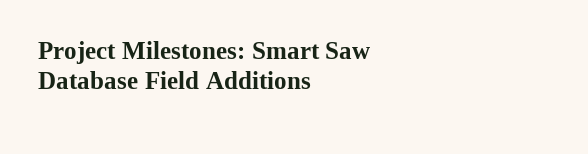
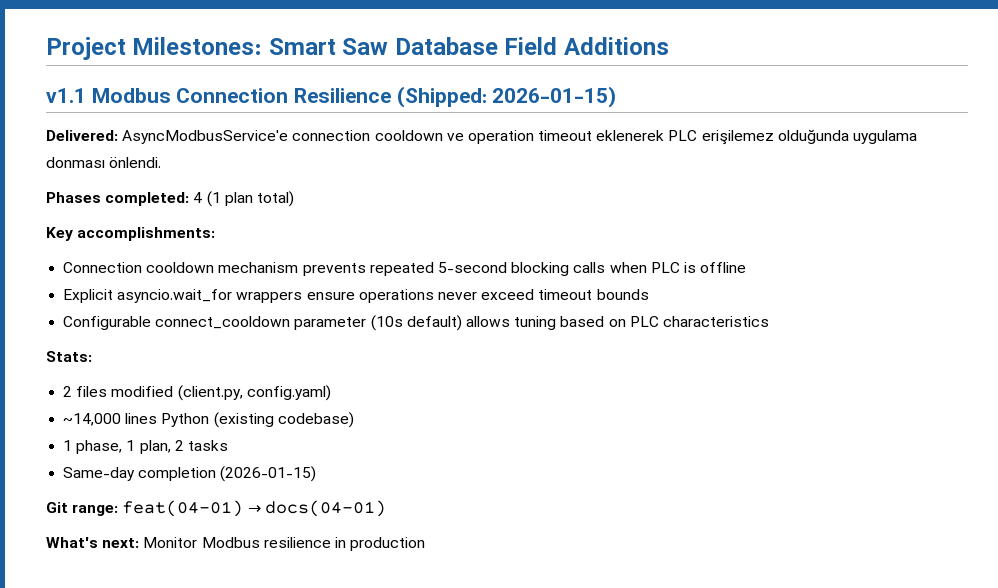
+ v1.1 Modbus Connection Resilience (Shipped: 2026-01-15)
+ Delivered: AsyncModbusService'e connection cooldown ve operation timeout eklenerek PLC erişilemez olduğunda uygulama donması önlendi.
+ Phases completed: 4 (1 plan total)
+ Key accomplishments:
+ Connection cooldown mechanism prevents repeated 5-second blocking calls when PLC is offline
+ Explicit asyncio.wait_for wrappers ensure operations never exceed timeout bounds
+ Configurable connect_cooldown parameter (10s default) allows tuning based on PLC characteristics
+ Stats:
+ 2 files modified (client.py, config.yaml)
+ ~14,000 lines Python (existing codebase)
+ 1 phase, 1 plan, 2 tasks
+ Same-day completion (2026-01-15)
+ Git range: feat(04-01) → docs(04-01)
+ What's next: Monitor Modbus resilience in production

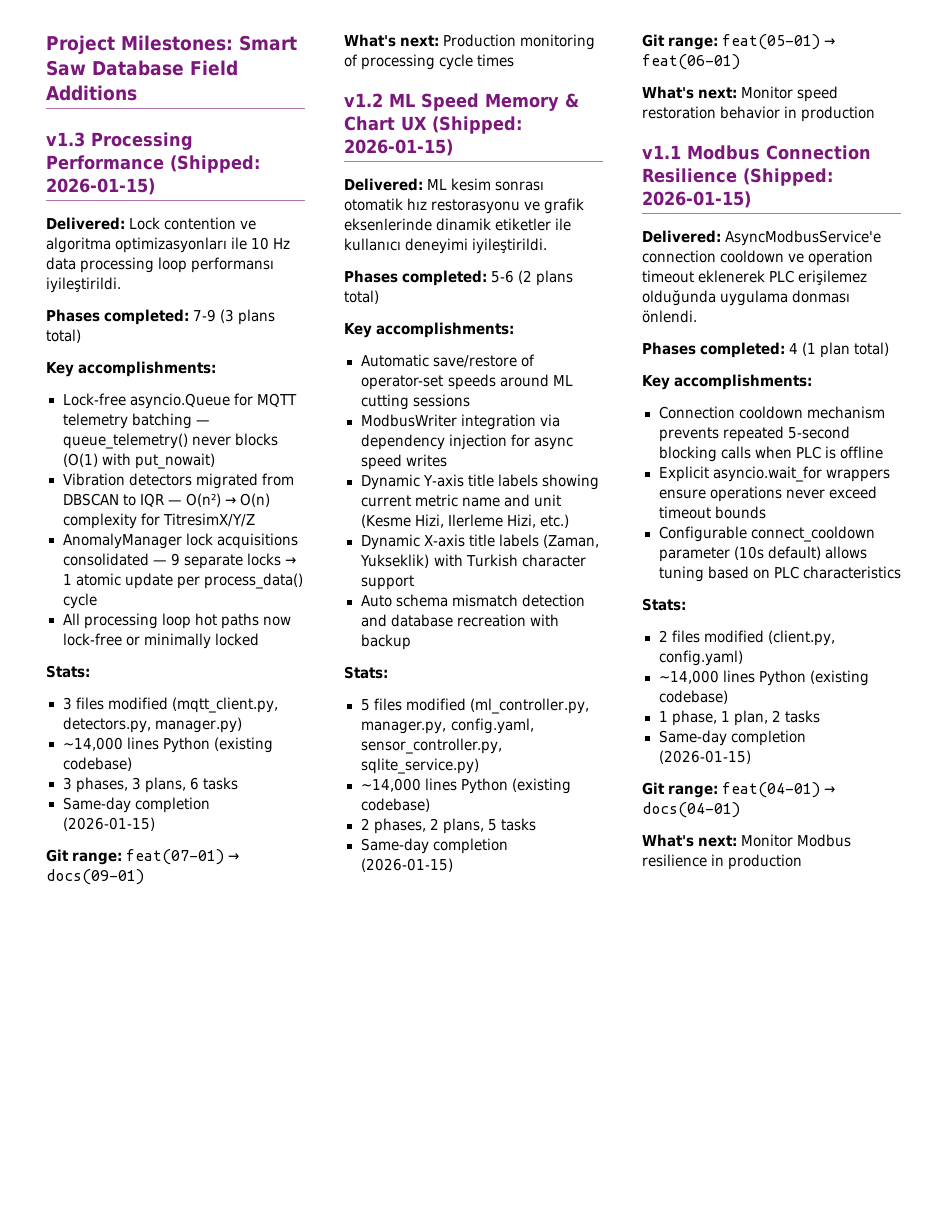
+ v1.3 Processing Performance (Shipped: 2026-01-15)
+ Delivered: Lock contention ve algoritma optimizasyonları ile 10 Hz data processing loop performansı iyileştirildi.
+ Phases completed: 7-9 (3 plans total)
+ Key accomplishments:
+ Lock-free asyncio.Queue for MQTT telemetry batching — queue_telemetry() never blocks (O(1) with put_nowait)
+ Vibration detectors migrated from DBSCAN to IQR — O(n²) → O(n) complexity for TitresimX/Y/Z
+ AnomalyManager lock acquisitions consolidated — 9 separate locks → 1 atomic update per process_data() cycle
+ All processing loop hot paths now lock-free or minimally locked
+ Stats:
+ 3 files modified (mqtt_client.py, detectors.py, manager.py)
+ ~14,000 lines Python (existing codebase)
+ 3 phases, 3 plans, 6 tasks
+ Same-day completion (2026-01-15)
+ Git range: feat(07-01) → docs(09-01)
+ What's next: Production monitoring of processing cycle times
+ v1.2 ML Speed Memory & Chart UX (Shipped: 2026-01-15)
+ Delivered: ML kesim sonrası otomatik hız restorasyonu ve grafik eksenlerinde dinamik etiketler ile kullanıcı deneyimi iyileştirildi.
+ Phases completed: 5-6 (2 plans total)
+ Key accomplishments:
+ Automatic save/restore of operator-set speeds around ML cutting sessions
+ ModbusWriter integration via dependency injection for async speed writes
+ Dynamic Y-axis title labels showing current metric name and unit (Kesme Hizi, Ilerleme Hizi, etc.)
+ Dynamic X-axis title labels (Zaman, Yukseklik) with Turkish character support
+ Auto schema mismatch detection and database recreation with backup
+ Stats:
+ 5 files modified (ml_controller.py, manager.py, config.yaml, sensor_controller.py, sqlite_service.py)
+ ~14,000 lines Python (existing codebase)
+ 2 phases, 2 plans, 5 tasks
+ Same-day completion (2026-01-15)
+ Git range: feat(05-01) → feat(06-01)
+ What's next: Monitor speed restoration behavior in production

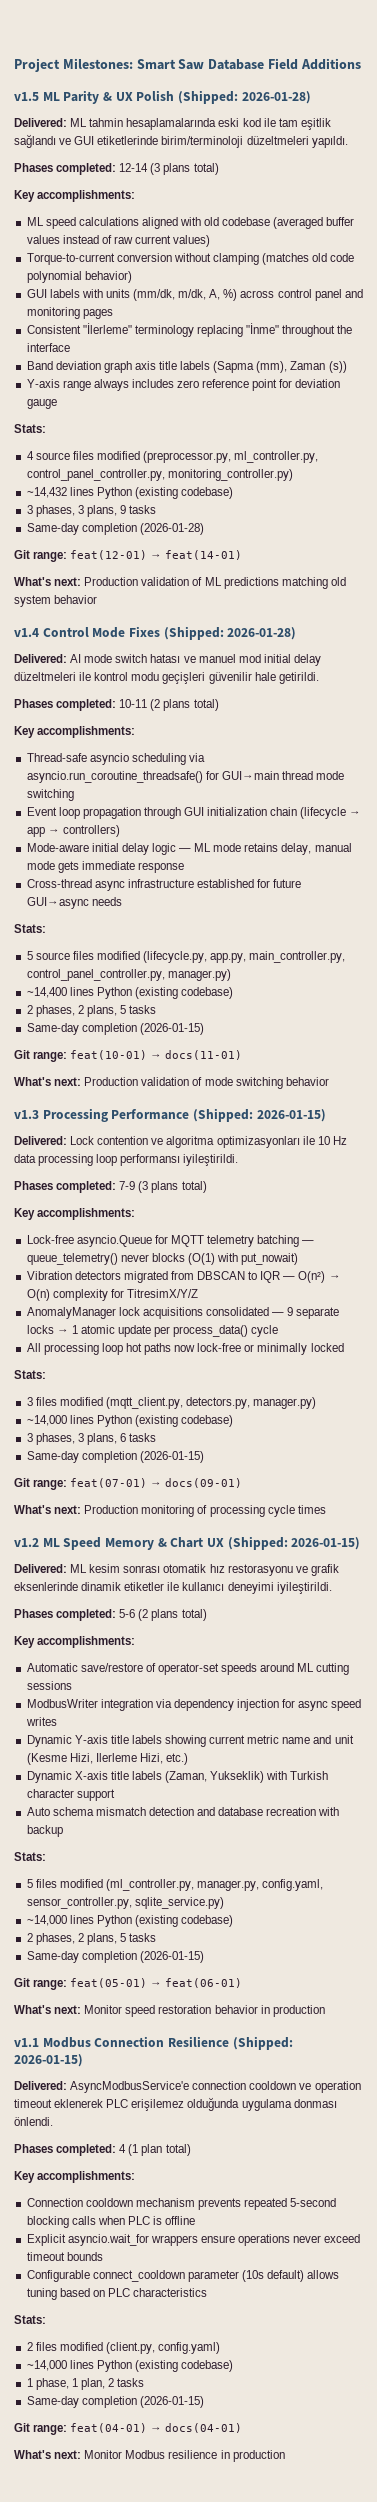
+ v1.5 ML Parity & UX Polish (Shipped: 2026-01-28)
+ Delivered: ML tahmin hesaplamalarında eski kod ile tam eşitlik sağlandı ve GUI etiketlerinde birim/terminoloji düzeltmeleri yapıldı.
+ Phases completed: 12-14 (3 plans total)
+ Key accomplishments:
+ ML speed calculations aligned with old codebase (averaged buffer values instead of raw current values)
+ Torque-to-current conversion without clamping (matches old code polynomial behavior)
+ GUI labels with units (mm/dk, m/dk, A, %) across control panel and monitoring pages
+ Consistent "İlerleme" terminology replacing "İnme" throughout the interface
+ Band deviation graph axis title labels (Sapma (mm), Zaman (s))
+ Y-axis range always includes zero reference point for deviation gauge
+ Stats:
+ 4 source files modified (preprocessor.py, ml_controller.py, control_panel_controller.py, monitoring_controller.py)
+ ~14,432 lines Python (existing codebase)
+ 3 phases, 3 plans, 9 tasks
+ Same-day completion (2026-01-28)
+ Git range: feat(12-01) → feat(14-01)
+ What's next: Production validation of ML predictions matching old system behavior
+ v1.4 Control Mode Fixes (Shipped: 2026-01-28)
+ Delivered: AI mode switch hatası ve manuel mod initial delay düzeltmeleri ile kontrol modu geçişleri güvenilir hale getirildi.
+ Phases completed: 10-11 (2 plans total)
+ Key accomplishments:
+ Thread-safe asyncio scheduling via asyncio.run_coroutine_threadsafe() for GUI→main thread mode switching
+ Event loop propagation through GUI initialization chain (lifecycle → app → controllers)
+ Mode-aware initial delay logic — ML mode retains delay, manual mode gets immediate response
+ Cross-thread async infrastructure established for future GUI→async needs
+ Stats:
+ 5 source files modified (lifecycle.py, app.py, main_controller.py, control_panel_controller.py, manager.py)
+ ~14,400 lines Python (existing codebase)
+ 2 phases, 2 plans, 5 tasks
+ Same-day completion (2026-01-15)
+ Git range: feat(10-01) → docs(11-01)
+ What's next: Production validation of mode switching behavior

